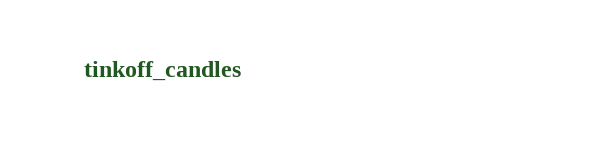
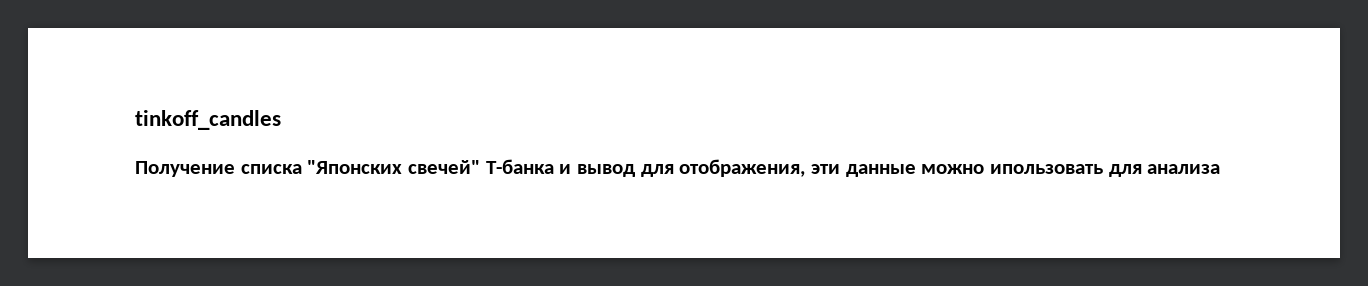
+ Получение списка "Японских свечей" Т-банка и вывод для отображения, эти данные можно ипользовать для анализа

